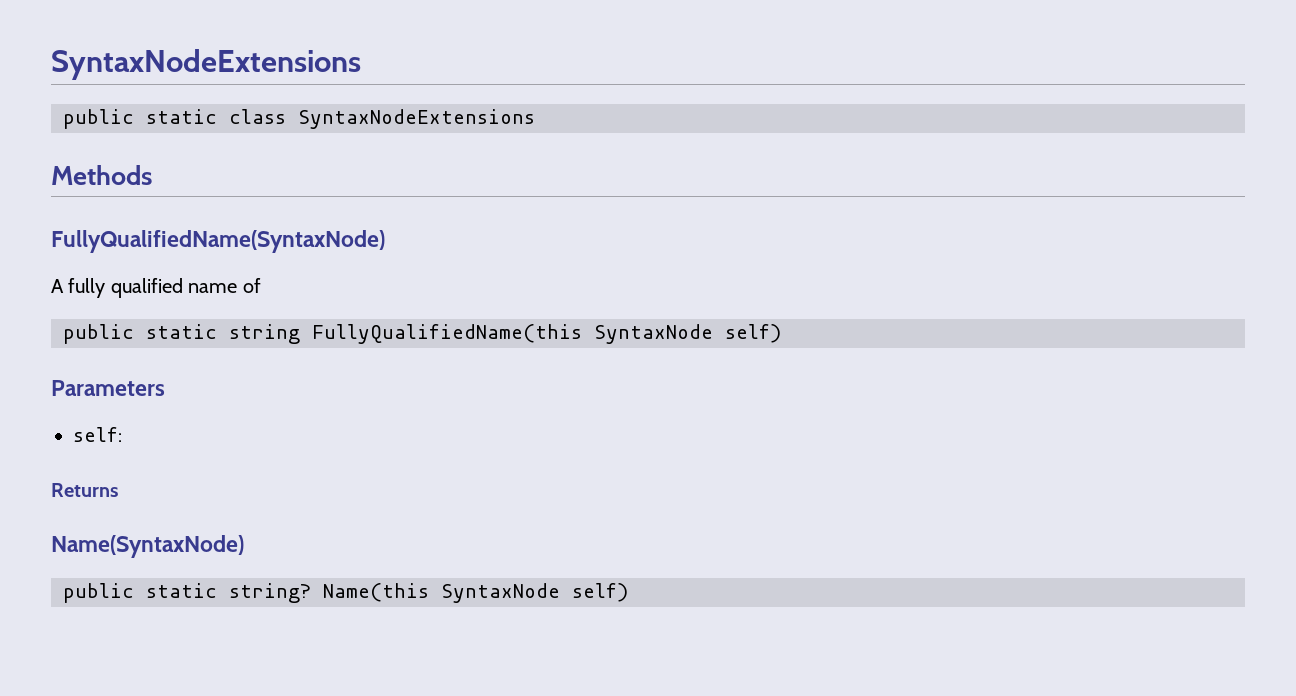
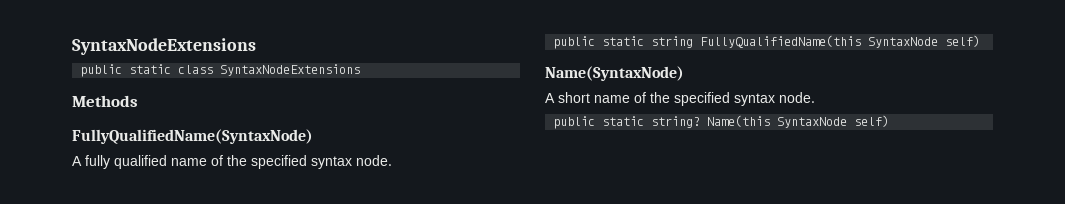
- A fully qualified name of
+ A fully qualified name of the specified syntax node.
- Parameters
- self:
- Returns
  Name(SyntaxNode)
+ A short name of the specified syntax node.

